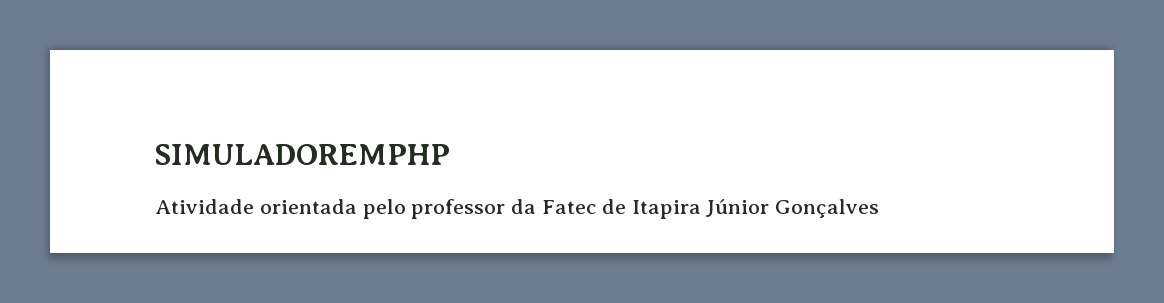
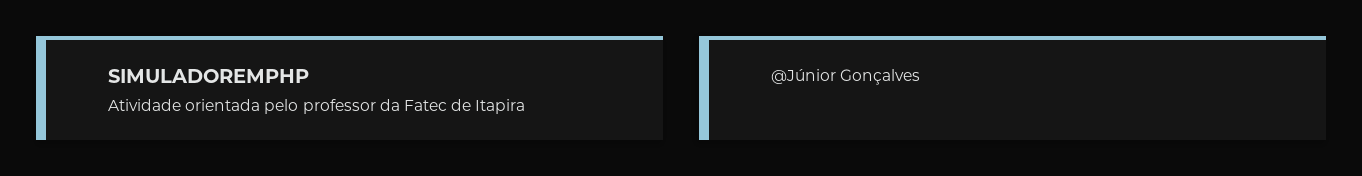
- Atividade orientada pelo professor da Fatec de Itapira Júnior Gonçalves
+ Atividade orientada pelo professor da Fatec de Itapira @Júnior Gonçalves

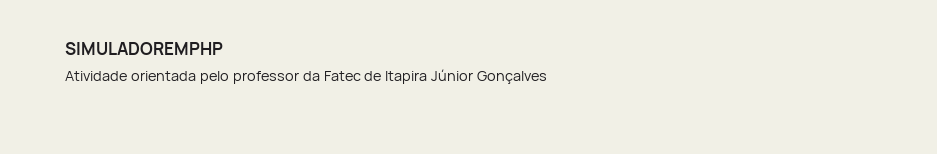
- Atividade orientada pelo professor da Fatec de Itapira @Júnior Gonçalves
+ Atividade orientada pelo professor da Fatec de Itapira Júnior Gonçalves

